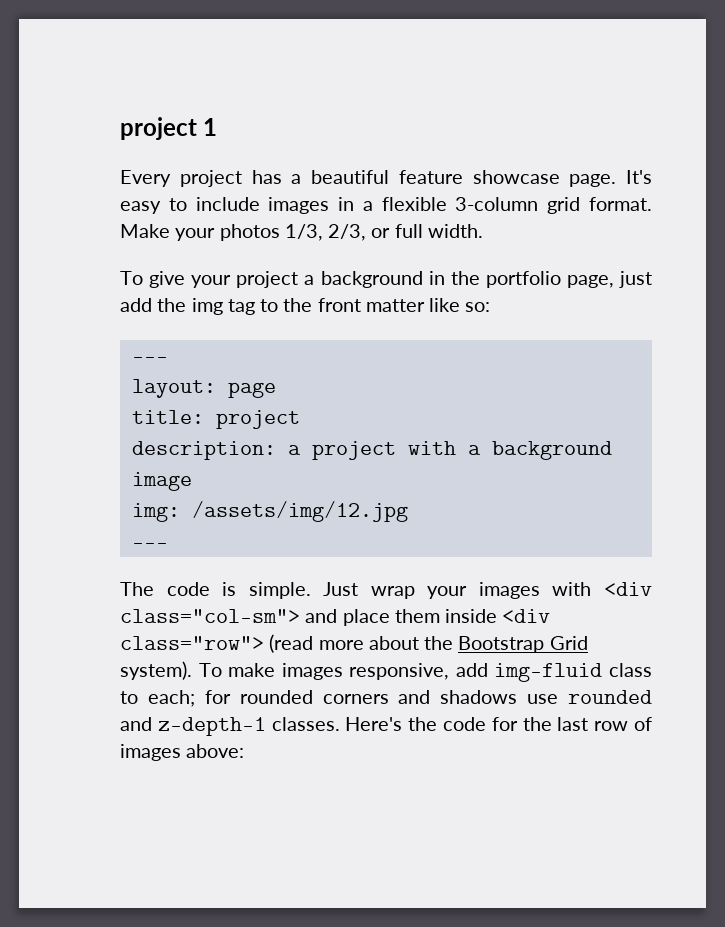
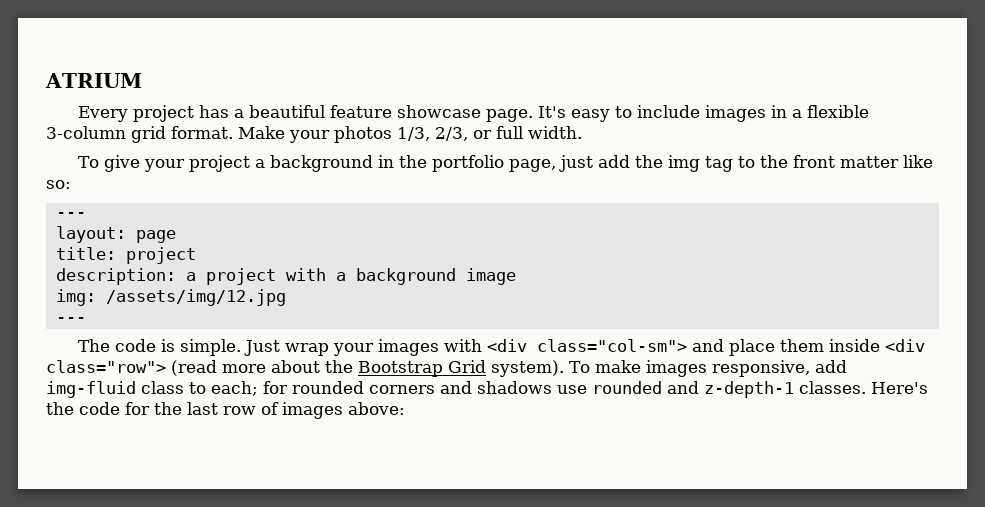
- project 1
+ ATRIUM

